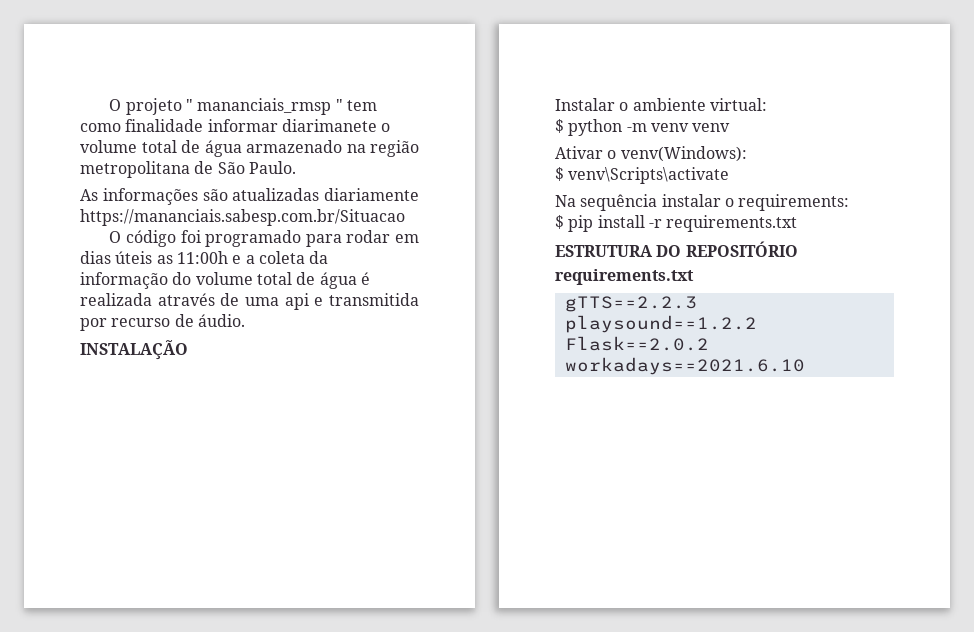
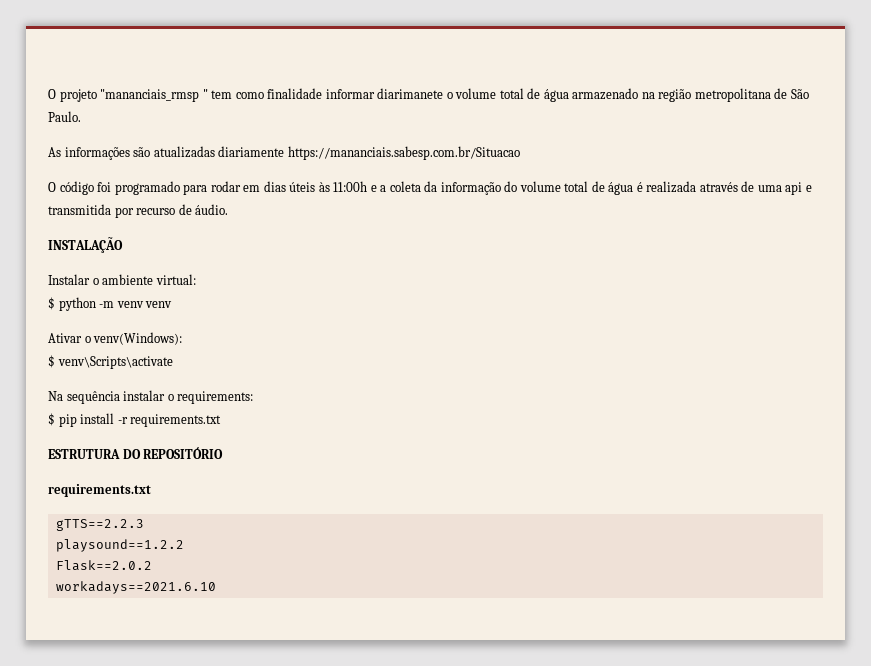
- O projeto " mananciais_rmsp " tem como finalidade informar diarimanete o volume total de água armazenado na região metropolitana de São Paulo.
+ O projeto "mananciais_rmsp " tem como finalidade informar diarimanete o volume total de água armazenado na região metropolitana de São Paulo.
- O código foi programado para rodar em dias úteis as 11:00h e a coleta da informação do volume total de água é realizada através de uma api e transmitida por recurso de áudio.
+ O código foi programado para rodar em dias úteis às 11:00h e a coleta da informação do volume total de água é realizada através de uma api e transmitida por recurso de áudio.

